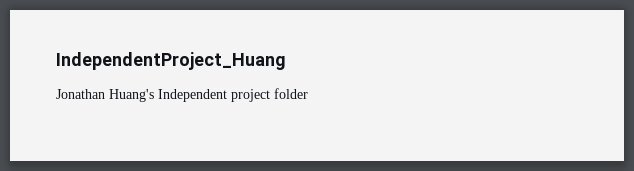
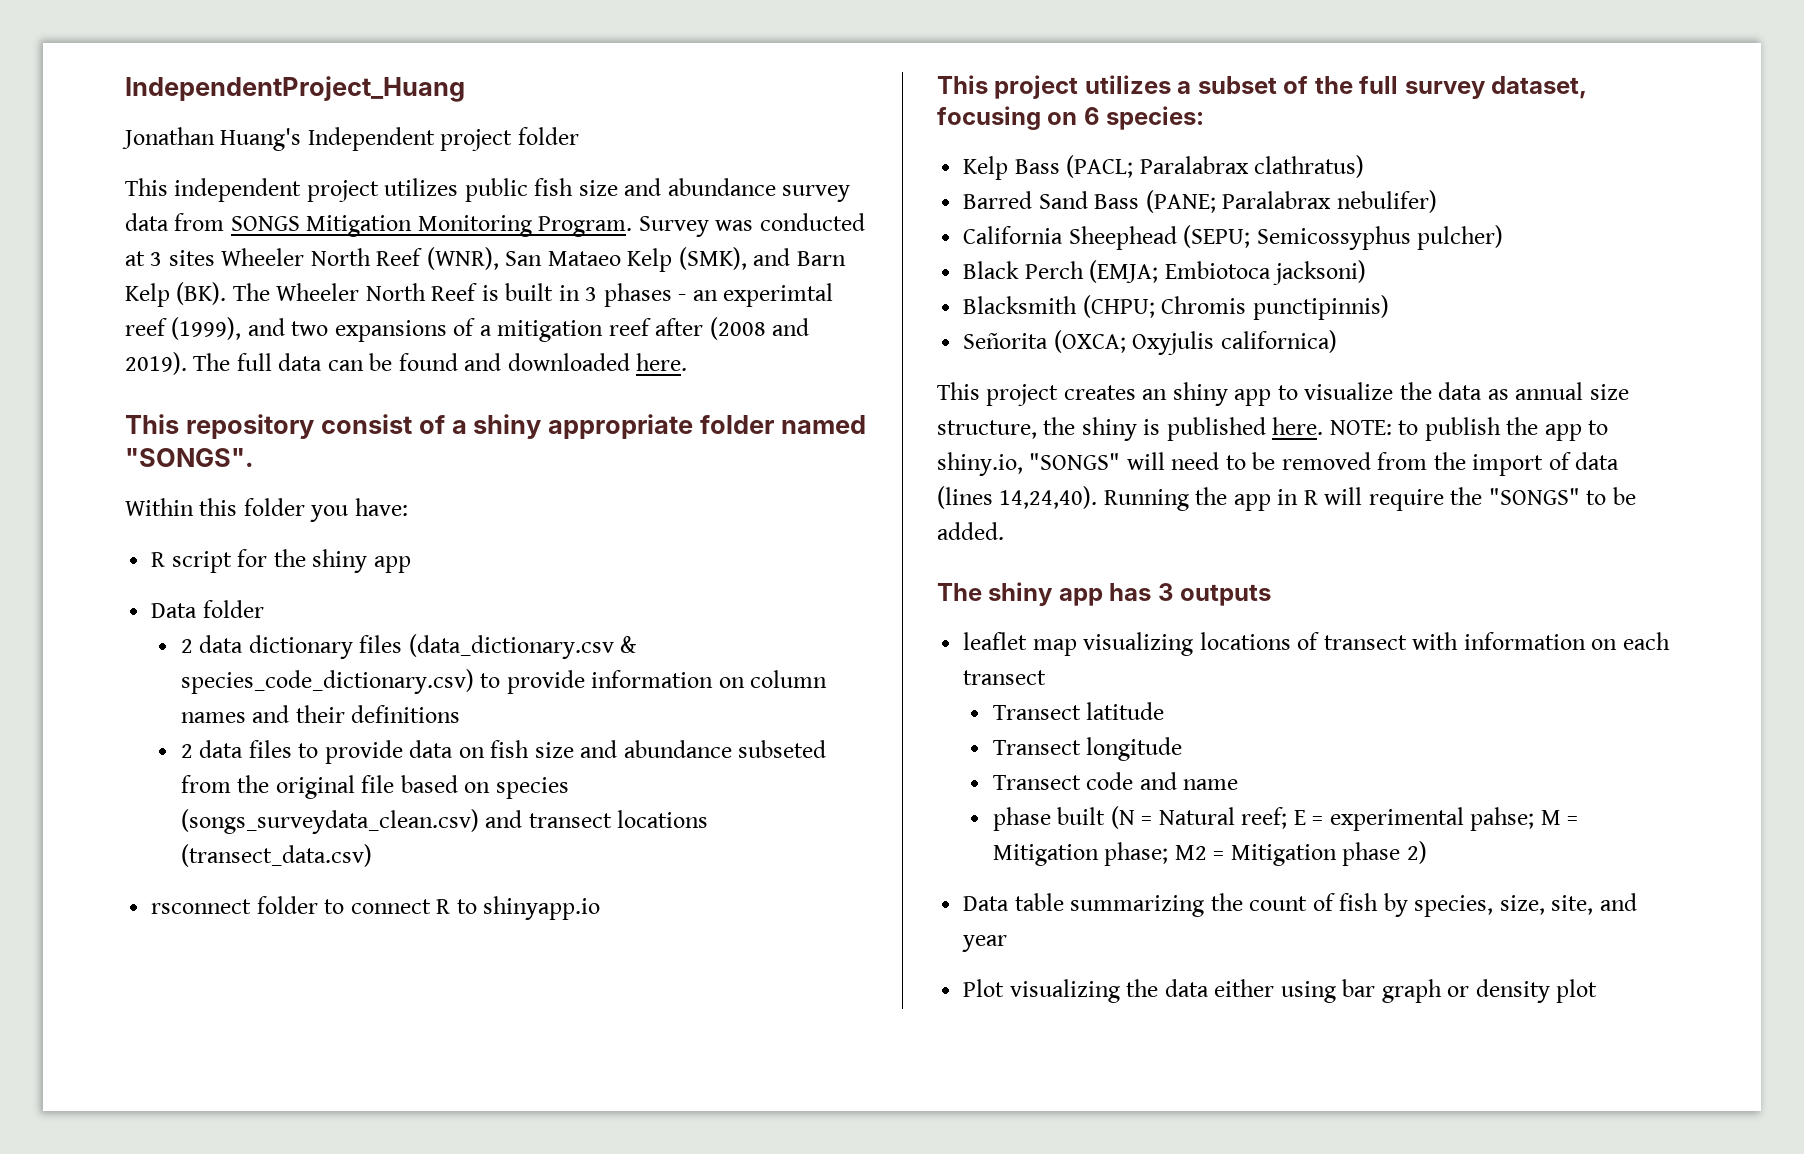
+ This independent project utilizes public fish size and abundance survey data from SONGS Mitigation Monitoring Program. Survey was conducted at 3 sites Wheeler North Reef (WNR), San Mataeo Kelp (SMK), and Barn Kelp (BK). The Wheeler North Reef is built in 3 phases - an experimtal reef (1999), and two expansions of a mitigation reef after (2008 and 2019). The full data can be found and downloaded here.
+ This repository consist of a shiny appropriate folder named "SONGS".
+ Within this folder you have:
+ R script for the shiny app
+ Data folder
+ 2 data dictionary files (data_dictionary.csv & species_code_dictionary.csv) to provide information on column names and their definitions
+ 2 data files to provide data on fish size and abundance subseted from the original file based on species (songs_surveydata_clean.csv) and transect locations (transect_data.csv)
+ rsconnect folder to connect R to shinyapp.io
+ This project utilizes a subset of the full survey dataset, focusing on 6 species:
+ Kelp Bass (PACL; Paralabrax clathratus)
+ Barred Sand Bass (PANE; Paralabrax nebulifer)
+ California Sheephead (SEPU; Semicossyphus pulcher)
+ Black Perch (EMJA; Embiotoca jacksoni)
+ Blacksmith (CHPU; Chromis punctipinnis)
+ Señorita (OXCA; Oxyjulis californica)
+ This project creates an shiny app to visualize the data as annual size structure, the shiny is published here. NOTE: to publish the app to shiny.io, "SONGS" will need to be removed from the import of data (lines 14,24,40). Running the app in R will require the "SONGS" to be added.
+ The shiny app has 3 outputs
+ leaflet map visualizing locations of transect with information on each transect
+ Transect latitude
+ Transect longitude
+ Transect code and name
+ phase built (N = Natural reef; E = experimental pahse; M = Mitigation phase; M2 = Mitigation phase 2)
+ Data table summarizing the count of fish by species, size, site, and year
+ Plot visualizing the data either using bar graph or density plot

